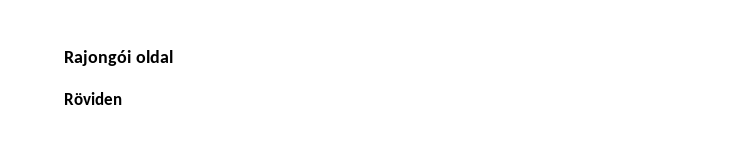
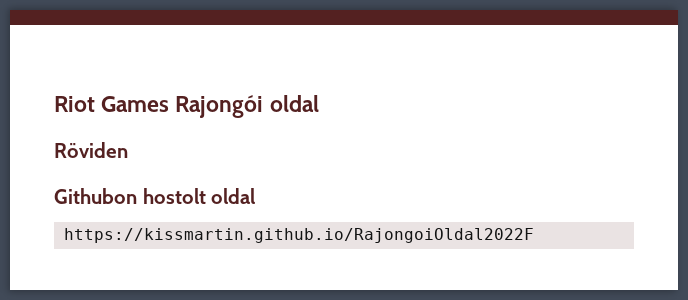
- Rajongói oldal
+ Riot Games Rajongói oldal
+ Githubon hostolt oldal
+ https://kissmartin.github.io/RajongoiOldal2022F

